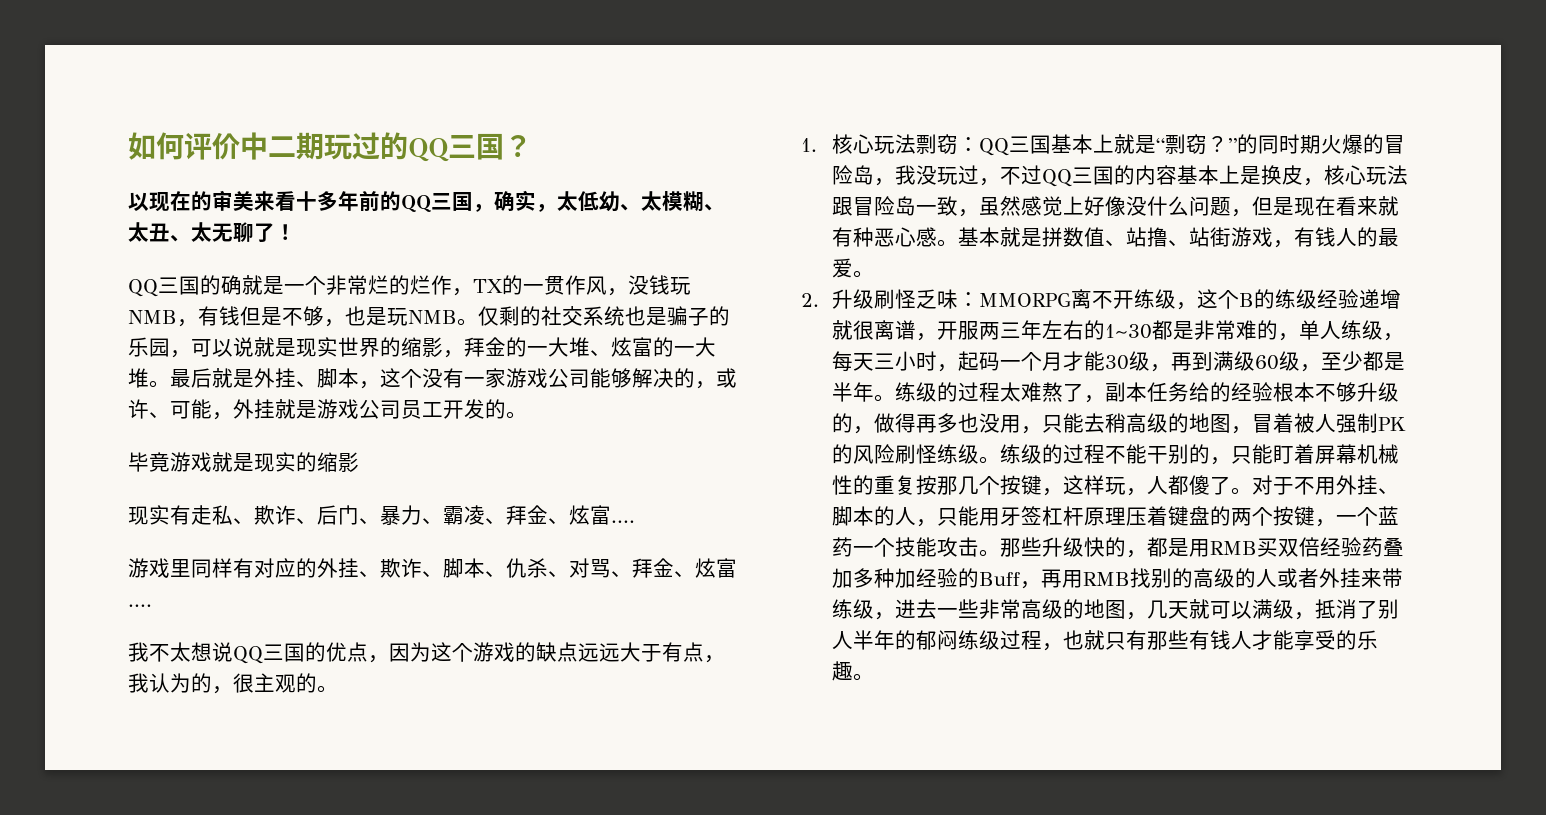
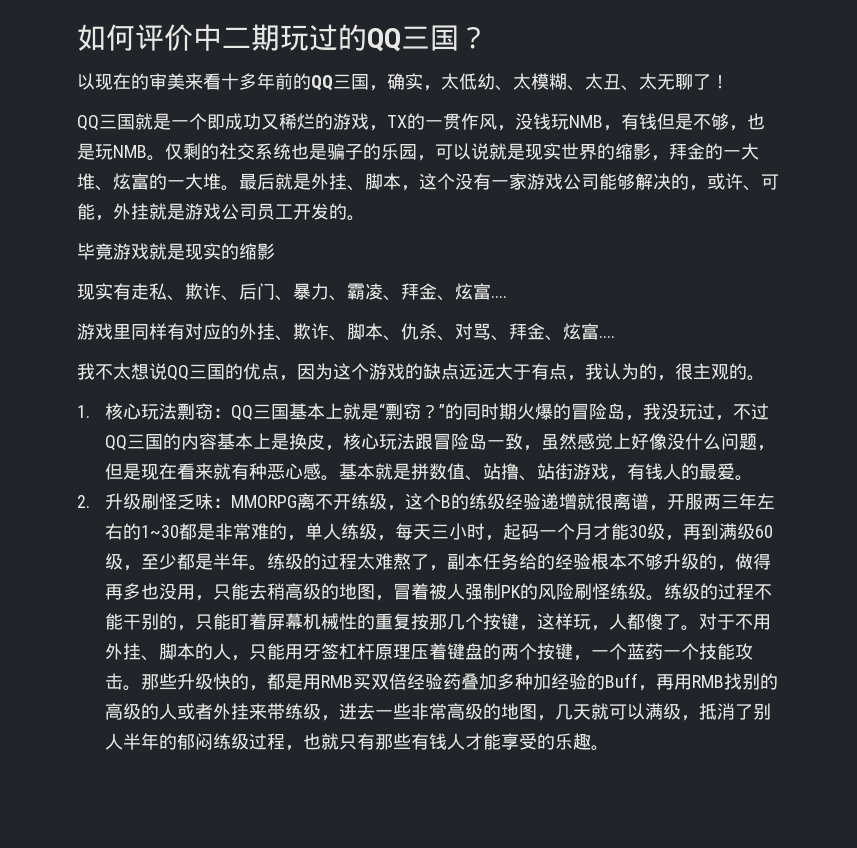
- QQ三国的确就是一个非常烂的烂作，TX的一贯作风，没钱玩NMB，有钱但是不够，也是玩NMB。
+ QQ三国就是一个即成功又稀烂的游戏，TX的一贯作风，没钱玩NMB，有钱但是不够，也是玩NMB。

